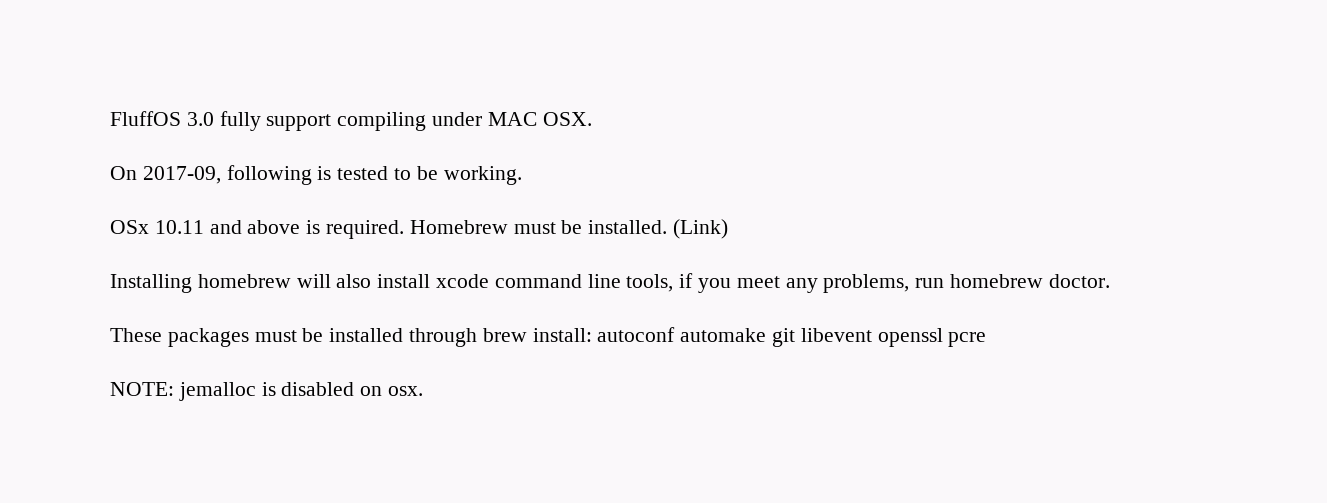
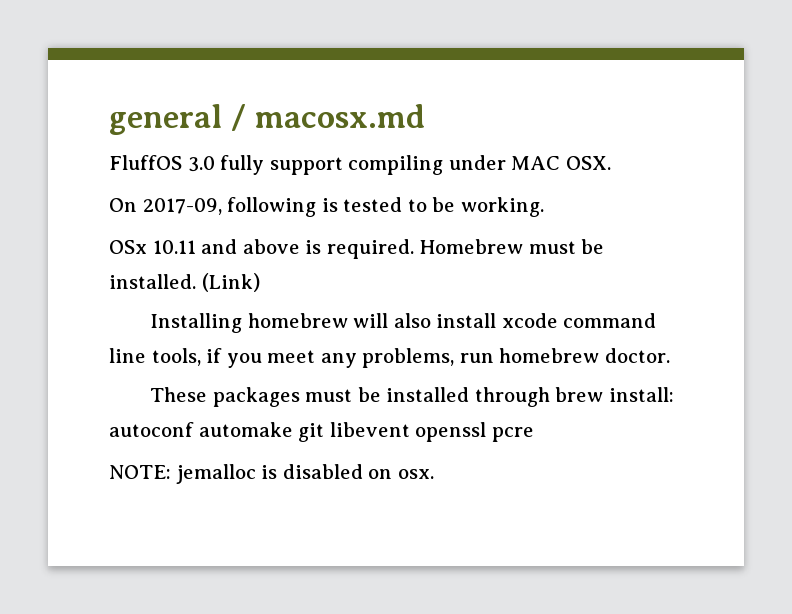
+ general / macosx.md

